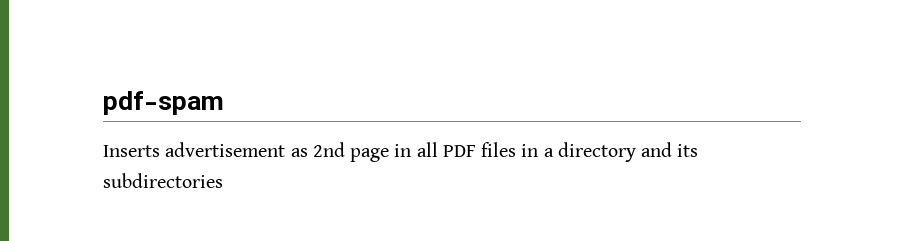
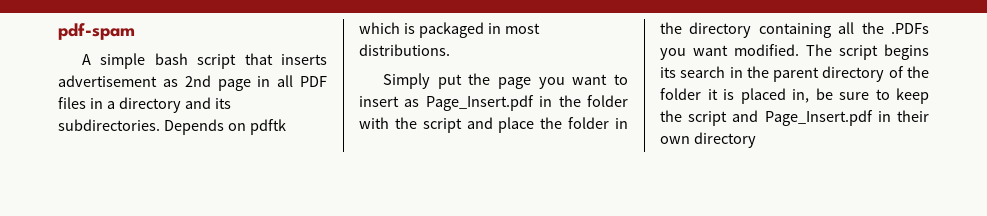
- Inserts advertisement as 2nd page in all PDF files in a directory and its subdirectories
+ A simple bash script that inserts advertisement as 2nd page in all PDF files in a directory and its subdirectories. Depends on pdftk which is packaged in most distributions.
+ Simply put the page you want to insert as Page_Insert.pdf in the folder with the script and place the folder in the directory containing all the .PDFs you want modified. The script begins its search in the parent directory of the folder it is placed in, be sure to keep the script and Page_Insert.pdf in their own directory

